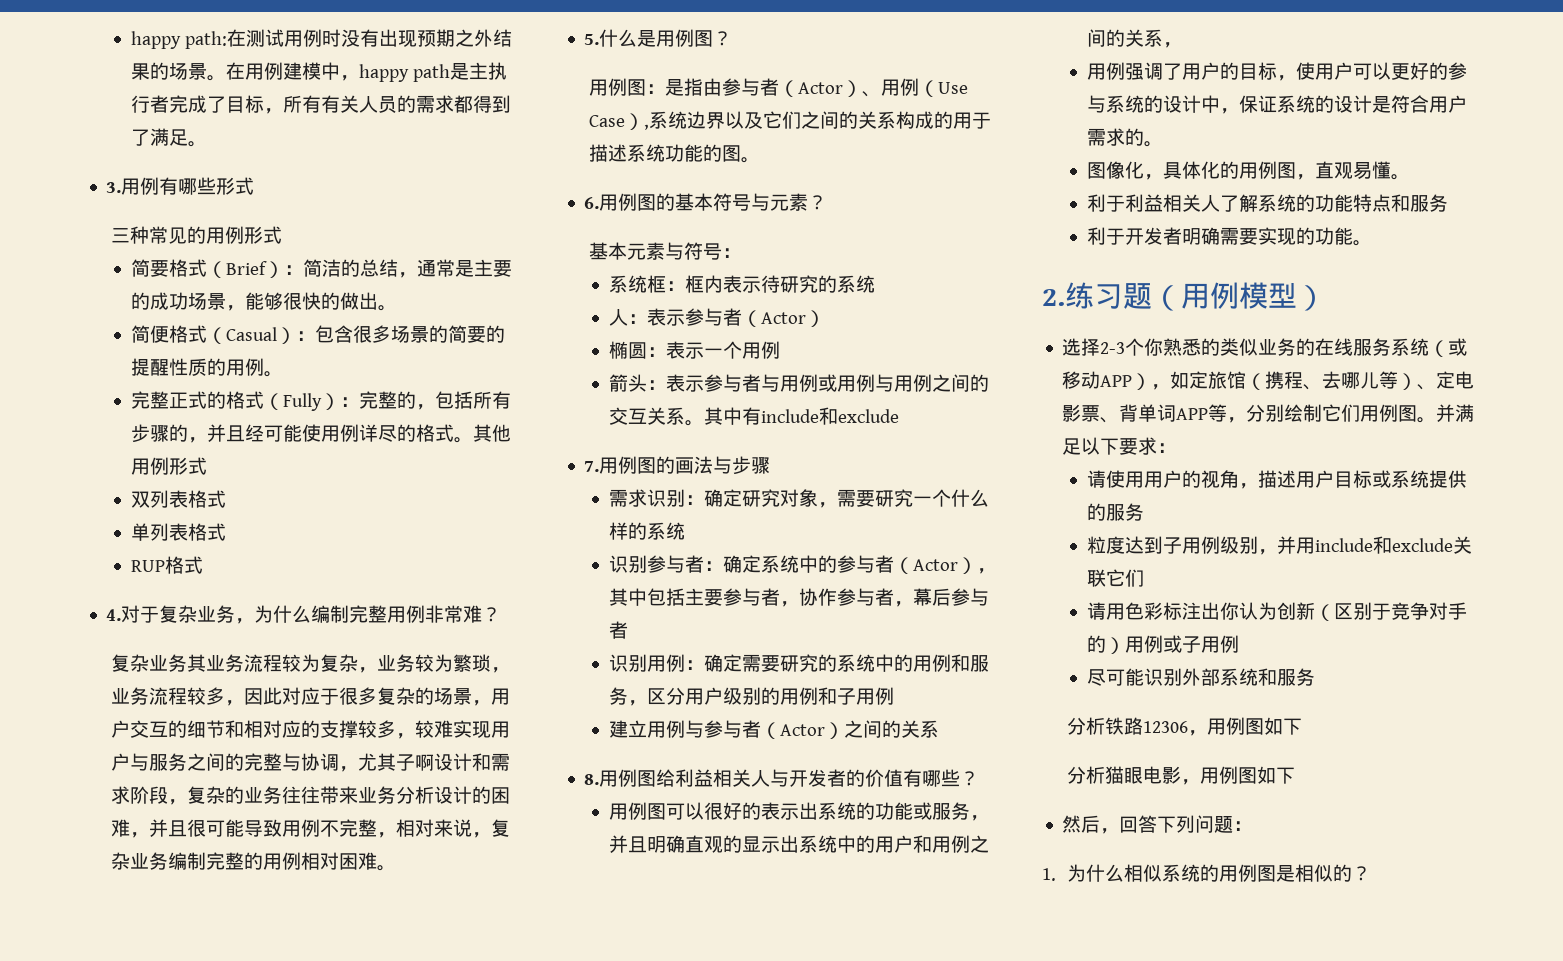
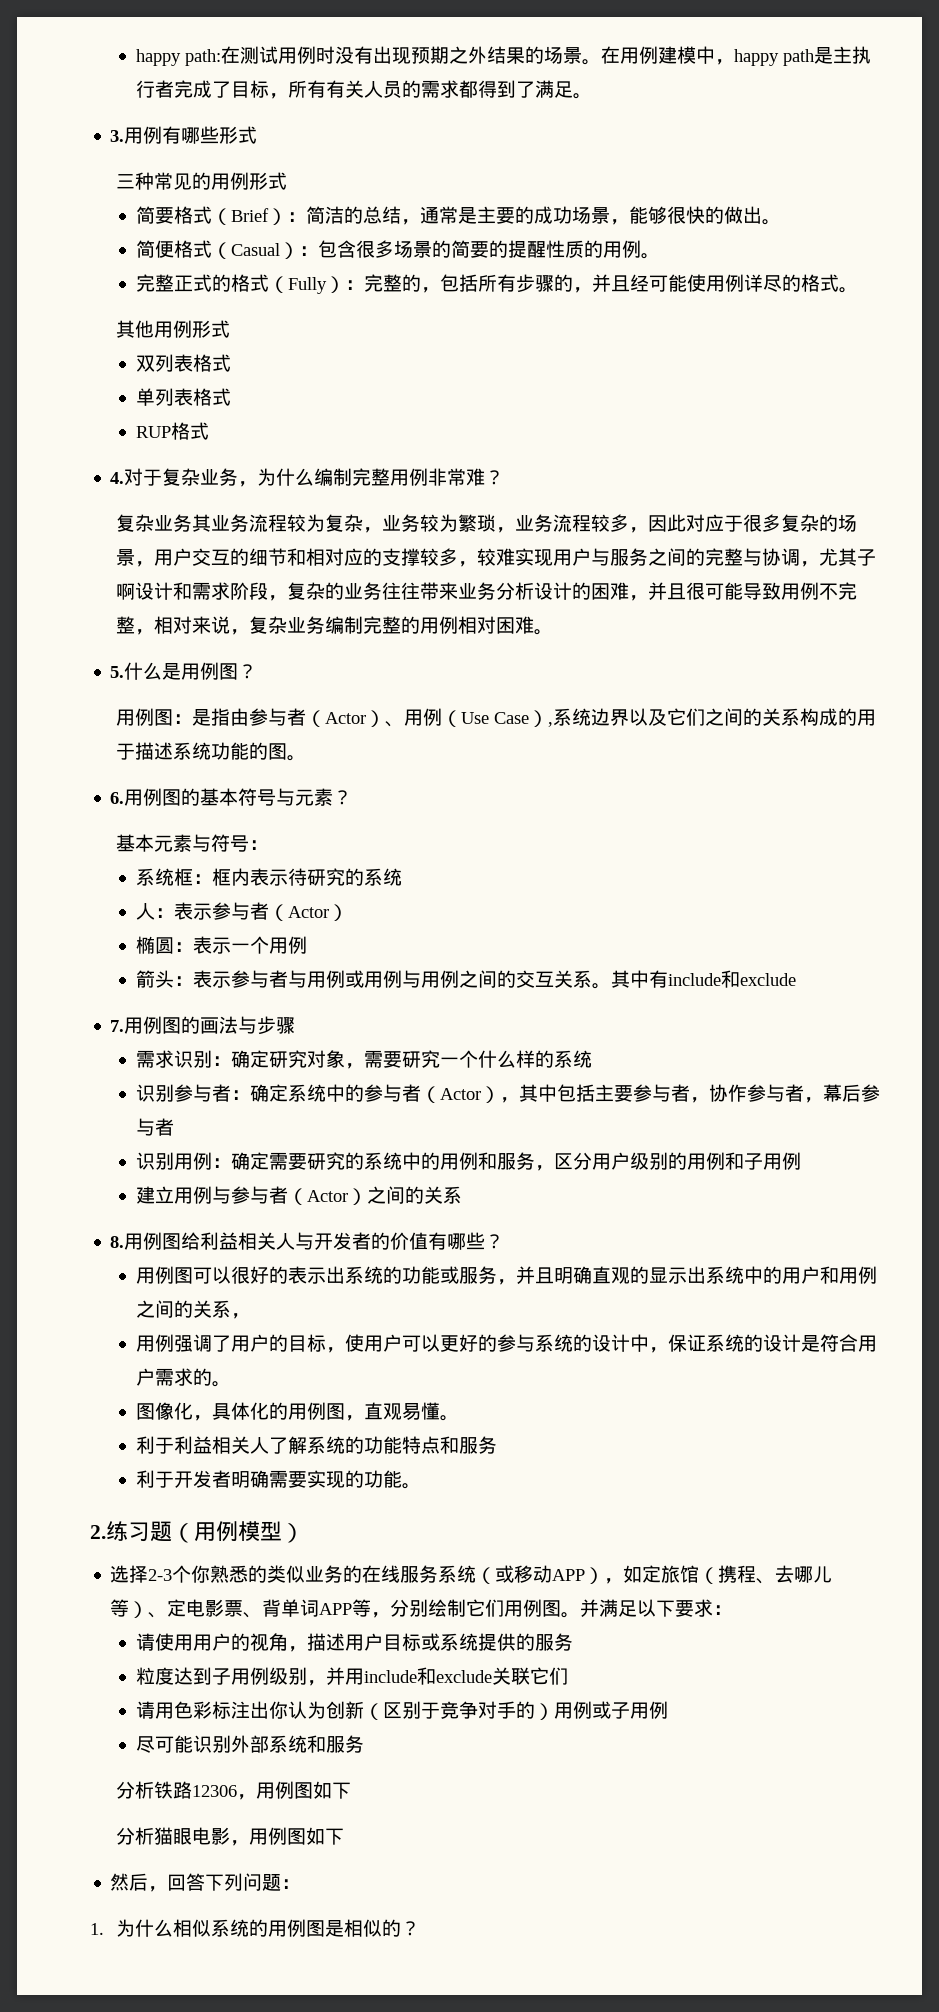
- 完整正式的格式（Fully）：完整的，包括所有步骤的，并且经可能使用例详尽的格式。其他用例形式
+ 完整正式的格式（Fully）：完整的，包括所有步骤的，并且经可能使用例详尽的格式。
+ 其他用例形式

